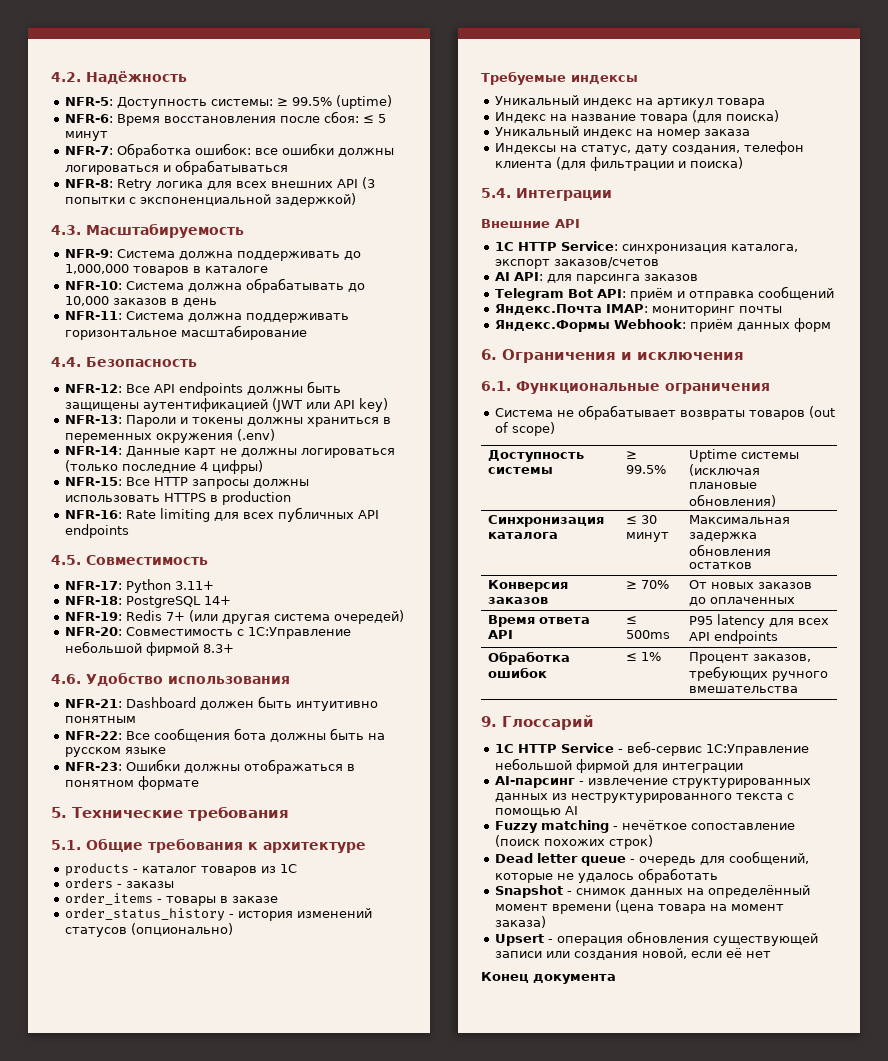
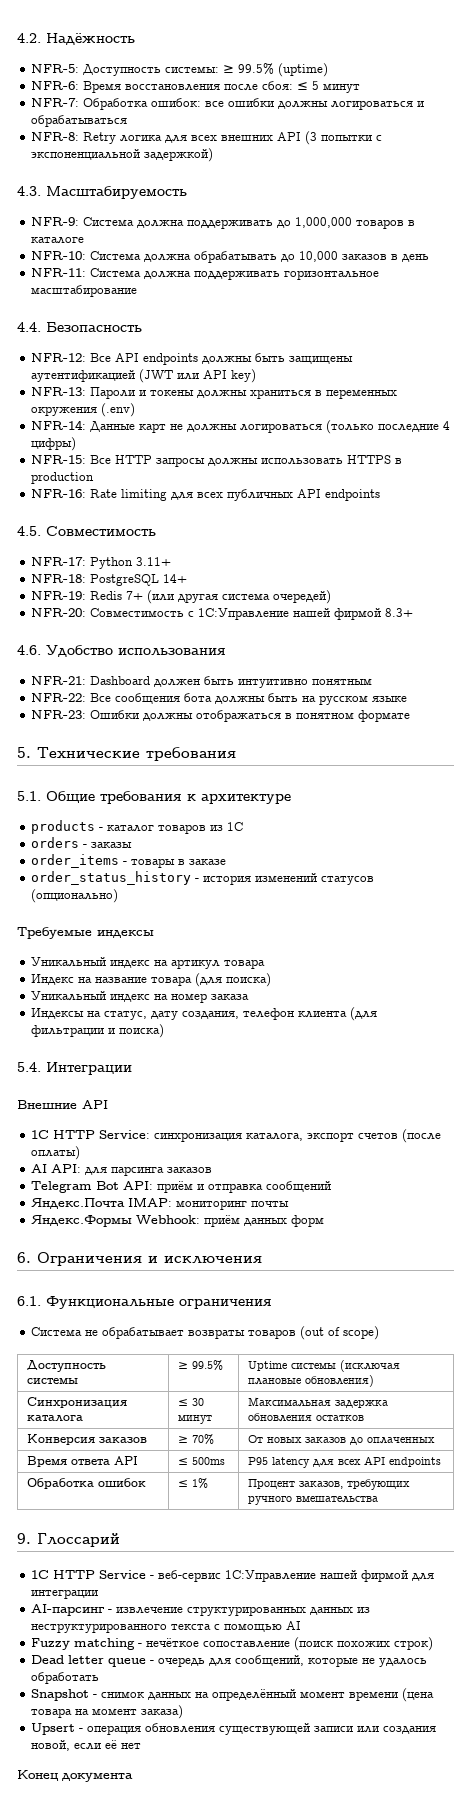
- NFR-20: Совместимость с 1С:Управление небольшой фирмой 8.3+
+ NFR-20: Совместимость с 1С:Управление нашей фирмой 8.3+
- 1С HTTP Service: синхронизация каталога, экспорт заказов/счетов
+ 1С HTTP Service: синхронизация каталога, экспорт счетов (после оплаты)
- 1С HTTP Service - веб-сервис 1С:Управление небольшой фирмой для интеграции
+ 1С HTTP Service - веб-сервис 1С:Управление нашей фирмой для интеграции

